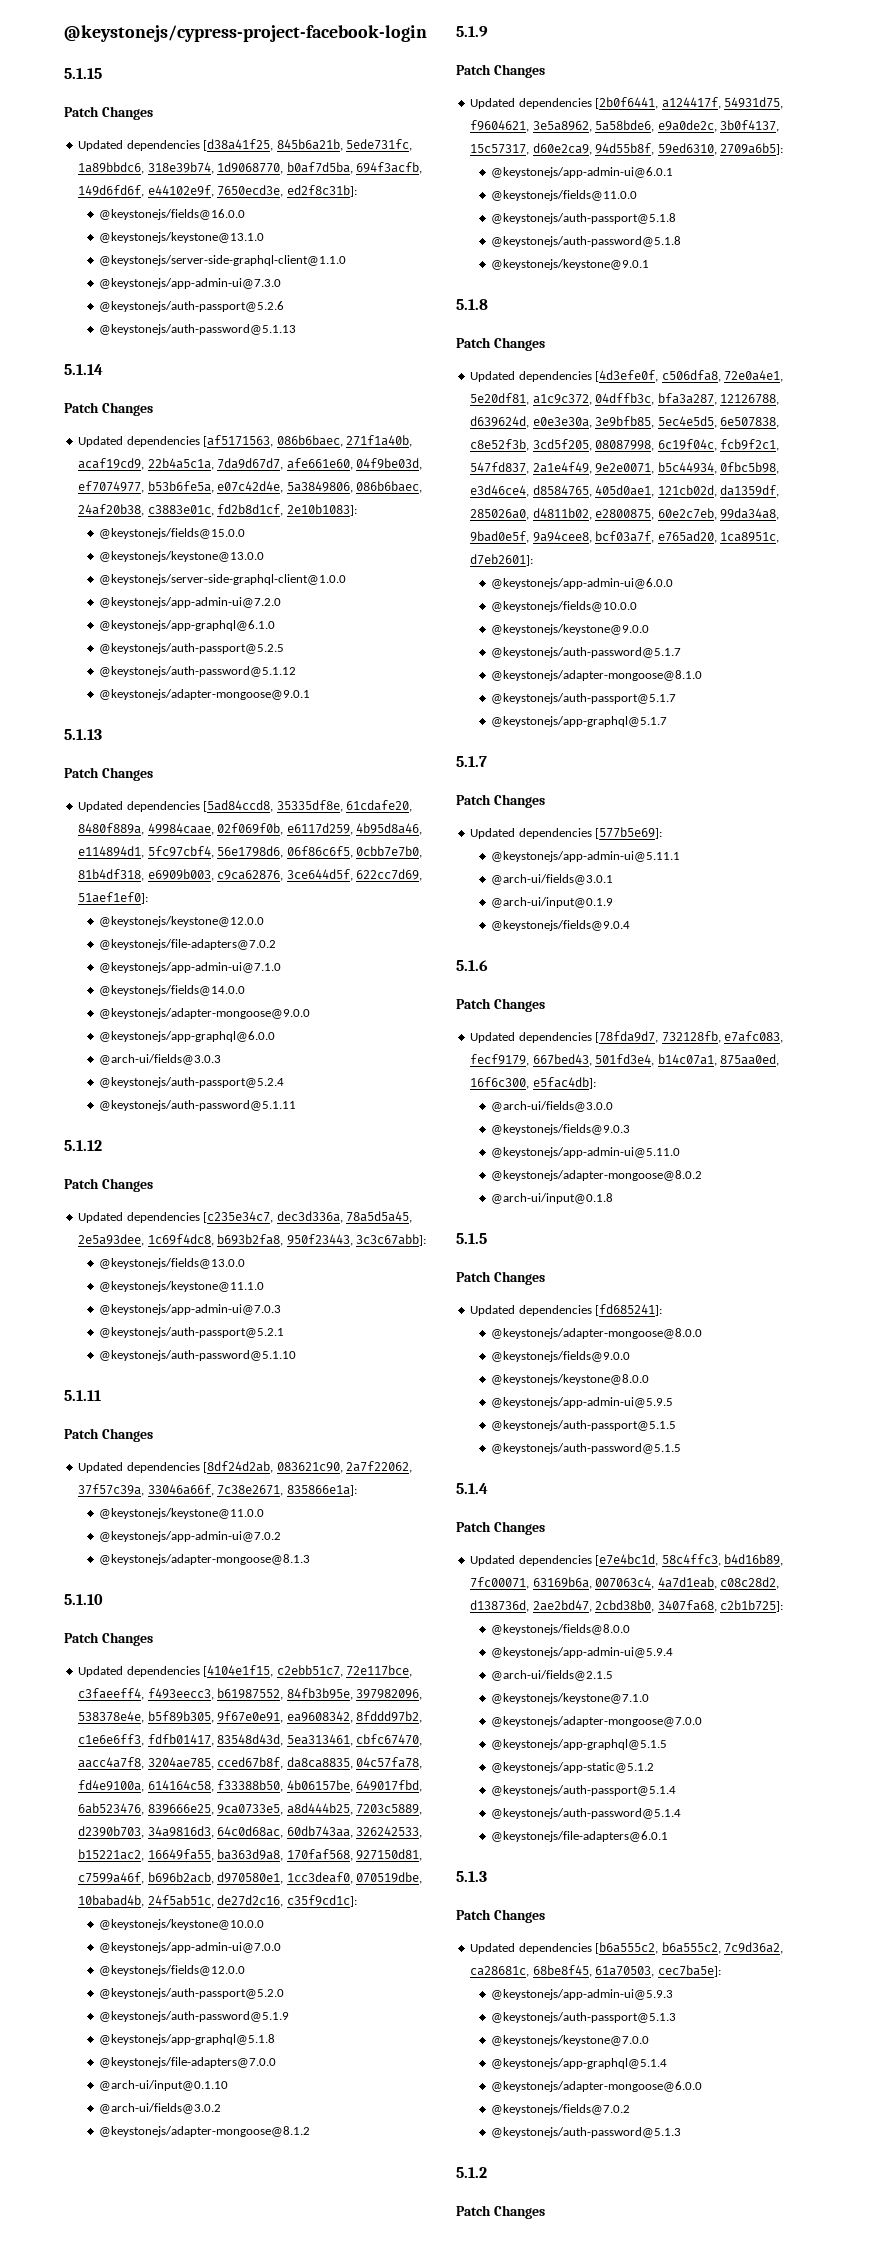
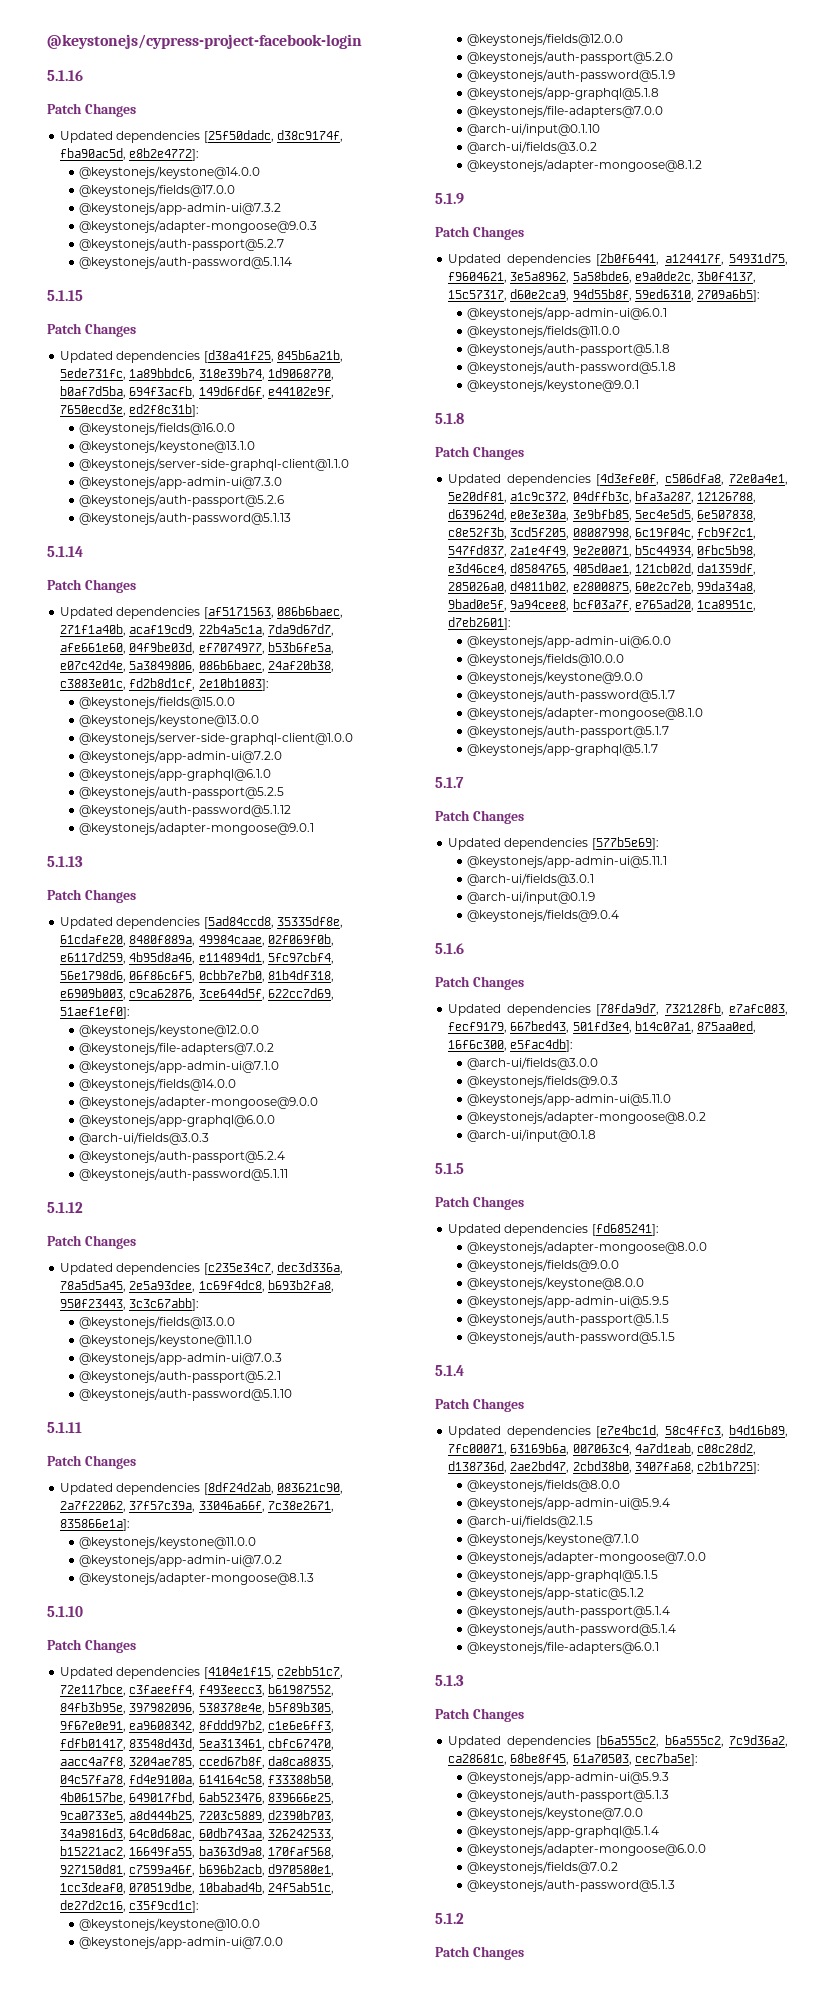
+ 5.1.16
+ Patch Changes
+ Updated dependencies [25f50dadc, d38c9174f, fba90ac5d, e8b2e4772]:
+ @keystonejs/keystone@14.0.0
+ @keystonejs/fields@17.0.0
+ @keystonejs/app-admin-ui@7.3.2
+ @keystonejs/adapter-mongoose@9.0.3
+ @keystonejs/auth-passport@5.2.7
+ @keystonejs/auth-password@5.1.14

